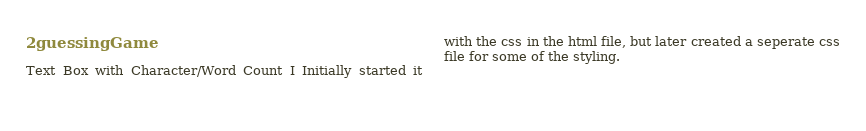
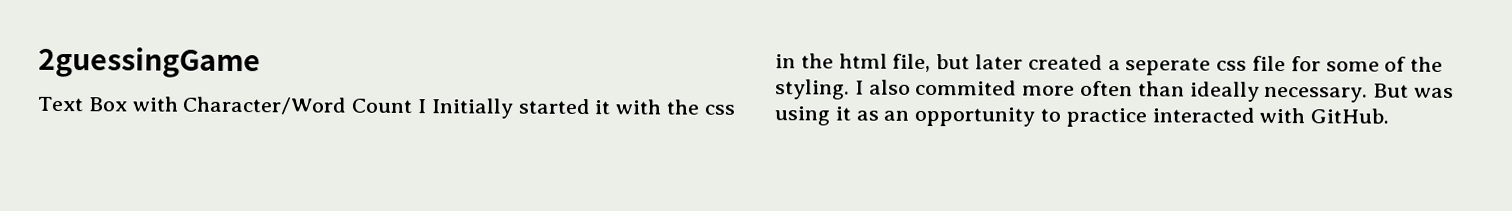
+ I also commited more often than ideally necessary. But was using it as an opportunity to practice interacted with GitHub.

